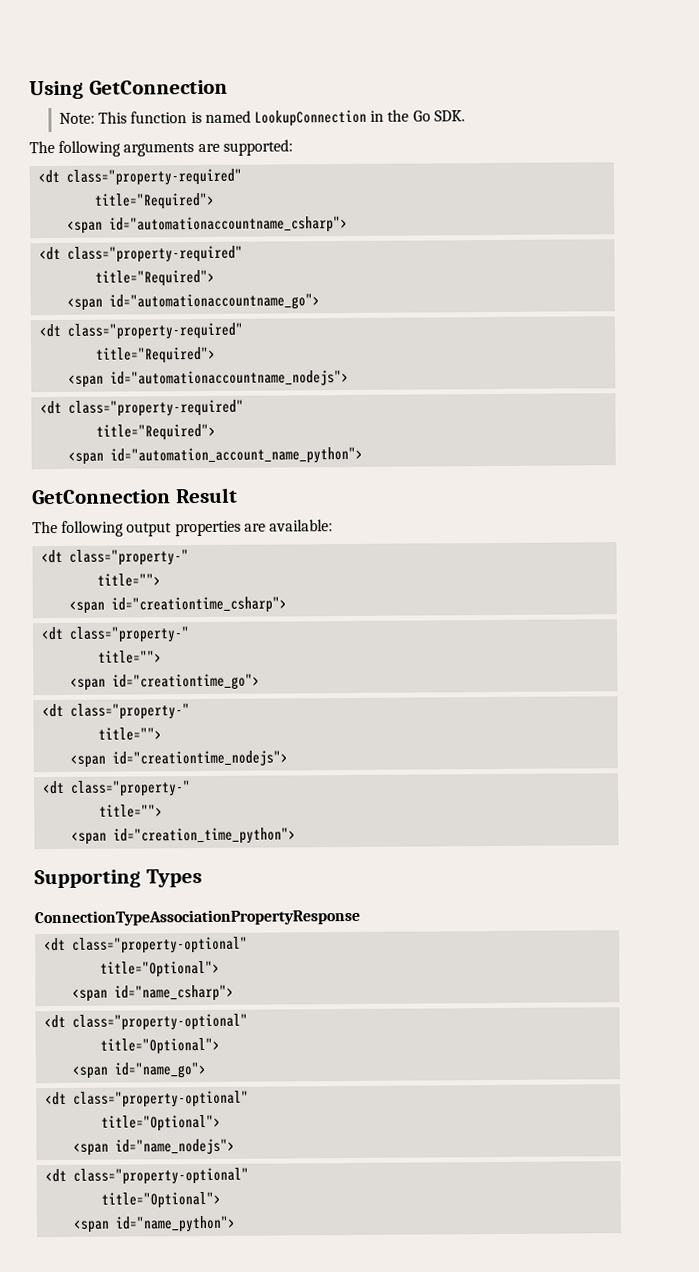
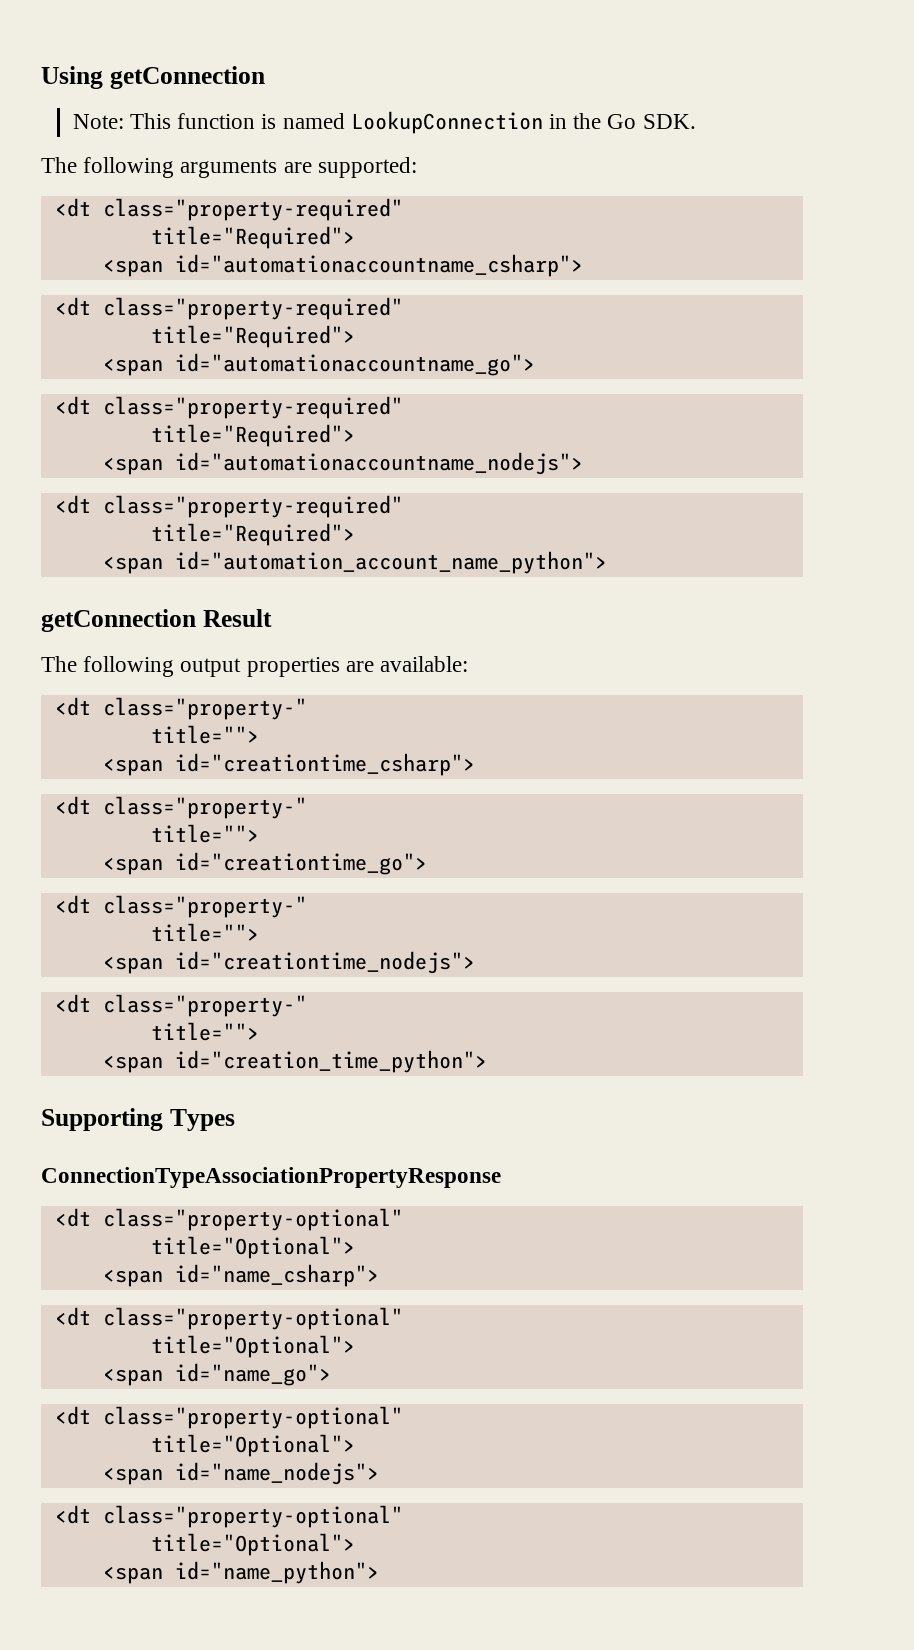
- Using GetConnection
+ Using getConnection
- GetConnection Result
+ getConnection Result

